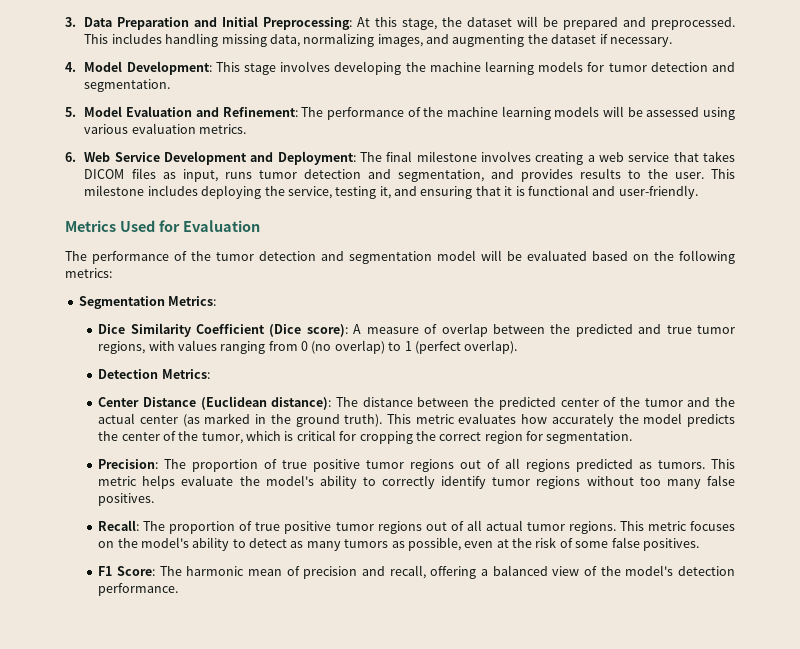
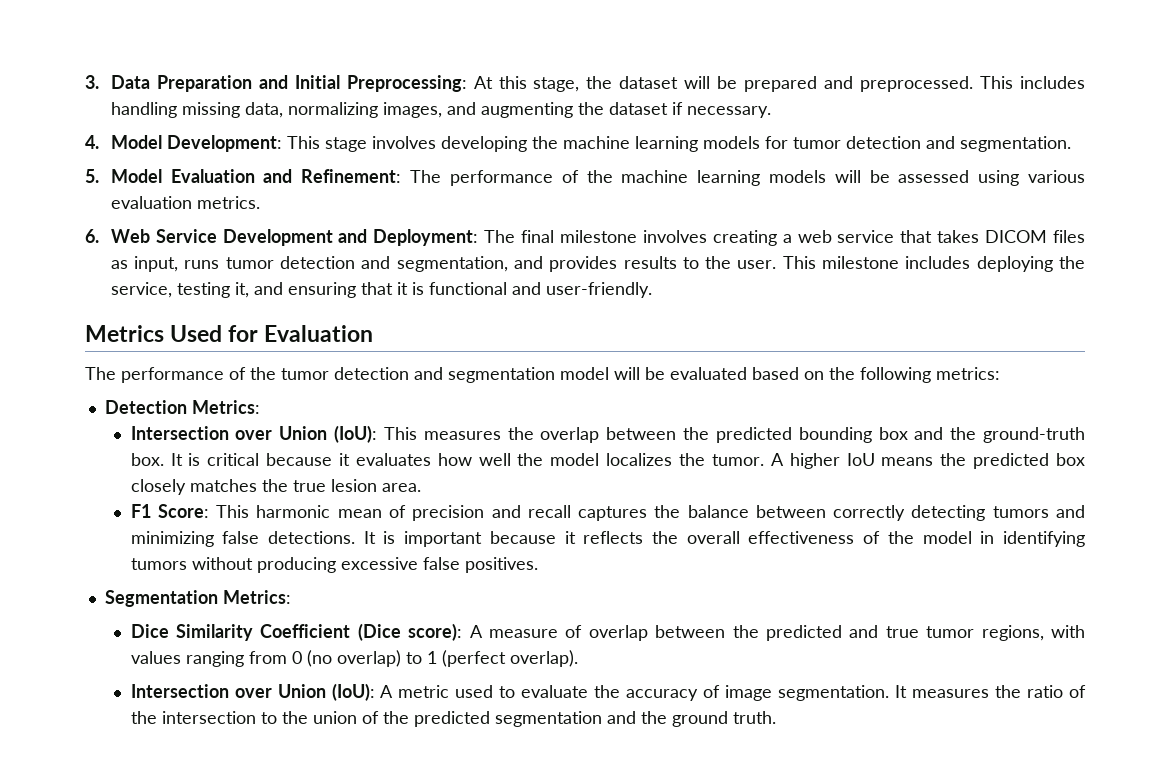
+ Detection Metrics:
+ Intersection over Union (IoU): This measures the overlap between the predicted bounding box and the ground-truth box. It is critical because it evaluates how well the model localizes the tumor. A higher IoU means the predicted box closely matches the true lesion area.
+ F1 Score: This harmonic mean of precision and recall captures the balance between correctly detecting tumors and minimizing false detections. It is important because it reflects the overall effectiveness of the model in identifying tumors without producing excessive false positives.
- Detection Metrics:
- Center Distance (Euclidean distance): The distance between the predicted center of the tumor and the actual center (as marked in the ground truth). This metric evaluates how accurately the model predicts the center of the tumor, which is critical for cropping the correct region for segmentation.
- Precision: The proportion of true positive tumor regions out of all regions predicted as tumors. This metric helps evaluate the model's ability to correctly identify tumor regions without too many false positives.
- Recall: The proportion of true positive tumor regions out of all actual tumor regions. This metric focuses on the model's ability to detect as many tumors as possible, even at the risk of some false positives.
- F1 Score: The harmonic mean of precision and recall, offering a balanced view of the model's detection performance.
+ Intersection over Union (IoU): A metric used to evaluate the accuracy of image segmentation. It measures the ratio of the intersection to the union of the predicted segmentation and the ground truth.

